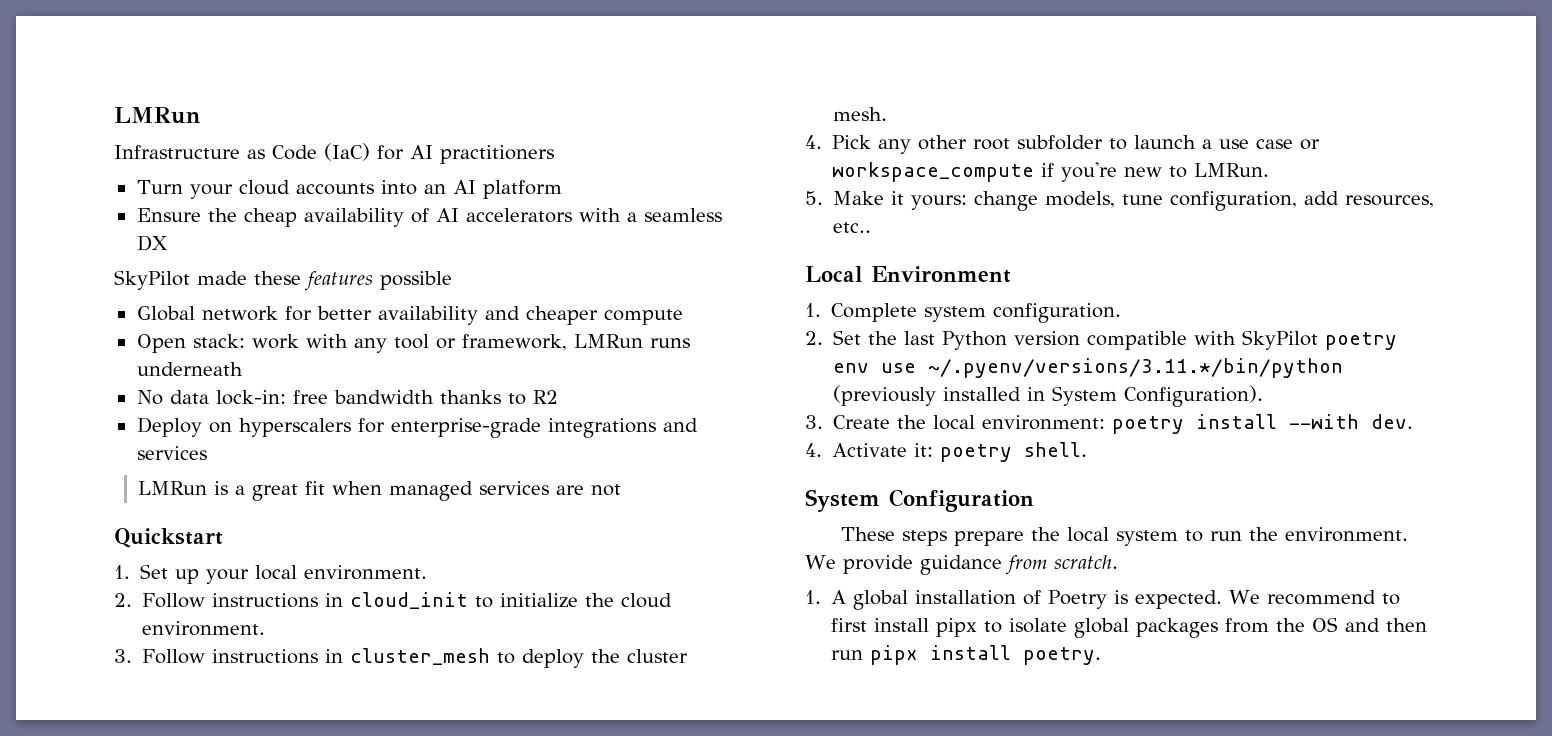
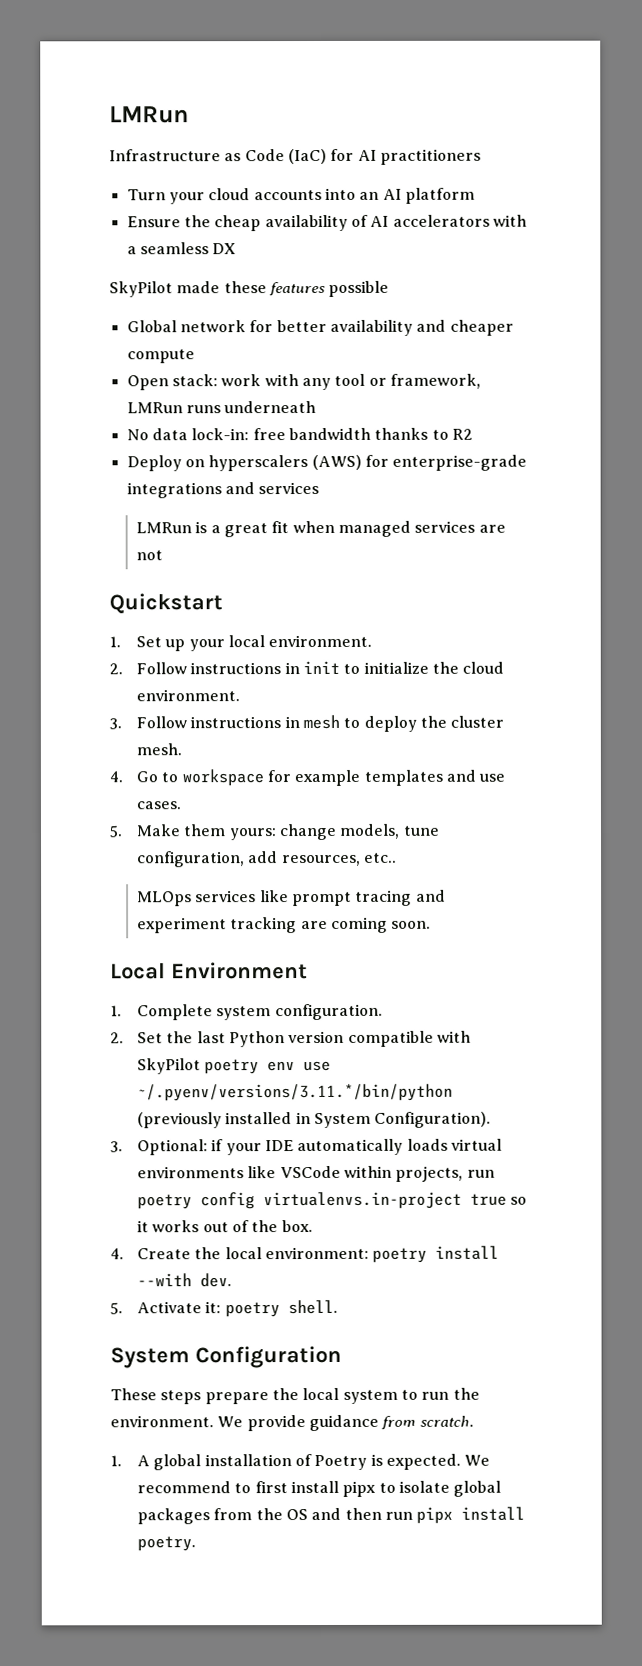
- Deploy on hyperscalers for enterprise-grade integrations and services
+ Deploy on hyperscalers (AWS) for enterprise-grade integrations and services
- 2. Follow instructions in cloud_init to initialize the cloud environment.
+ 2. Follow instructions in init to initialize the cloud environment.
- 3. Follow instructions in cluster_mesh to deploy the cluster mesh.
+ 3. Follow instructions in mesh to deploy the cluster mesh.
- 4. Pick any other root subfolder to launch a use case or workspace_compute if you're new to LMRun.
+ 4. Go to workspace for example templates and use cases.
- 5. Make it yours: change models, tune configuration, add resources, etc..
+ 5. Make them yours: change models, tune configuration, add resources, etc..
+ MLOps services like prompt tracing and experiment tracking are coming soon.
- 3. Create the local environment: poetry install --with dev.
+ 3. Optional: if your IDE automatically loads virtual environments like VSCode within projects, run poetry config virtualenvs.in-project true so it works out of the box.
+ 4. Create the local environment: poetry install --with dev.
- 4. Activate it: poetry shell.
+ 5. Activate it: poetry shell.

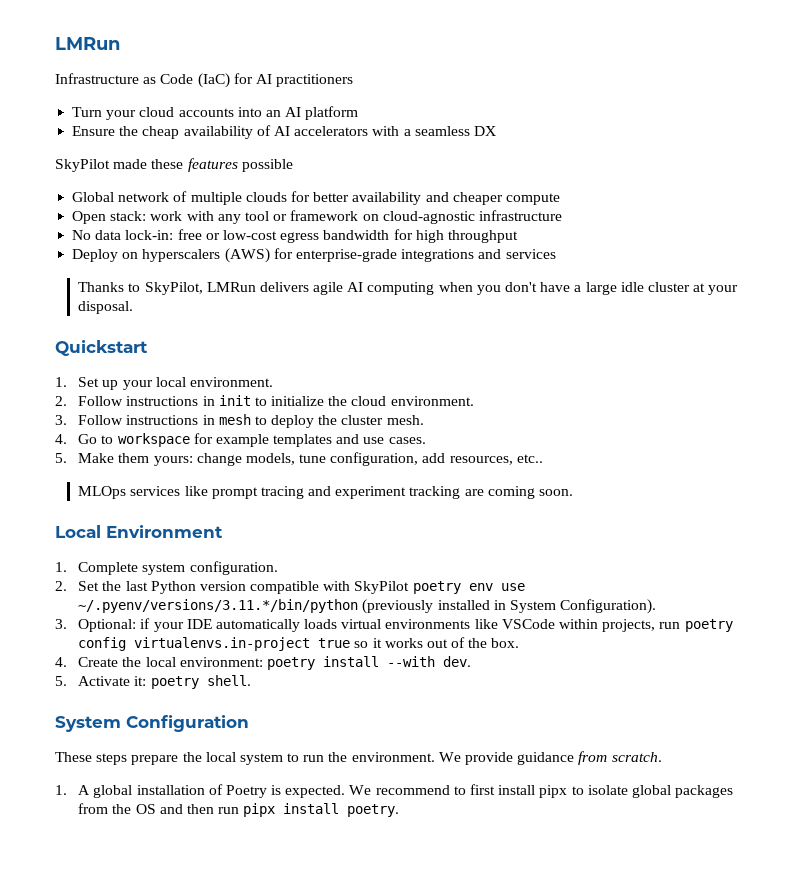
- Global network for better availability and cheaper compute
+ Global network of multiple clouds for better availability and cheaper compute
- Open stack: work with any tool or framework, LMRun runs underneath
+ Open stack: work with any tool or framework on cloud-agnostic infrastructure
- No data lock-in: free bandwidth thanks to R2
+ No data lock-in: free or low-cost egress bandwidth for high throughput
- LMRun is a great fit when managed services are not
+ Thanks to SkyPilot, LMRun delivers agile AI computing when you don't have a large idle cluster at your disposal.

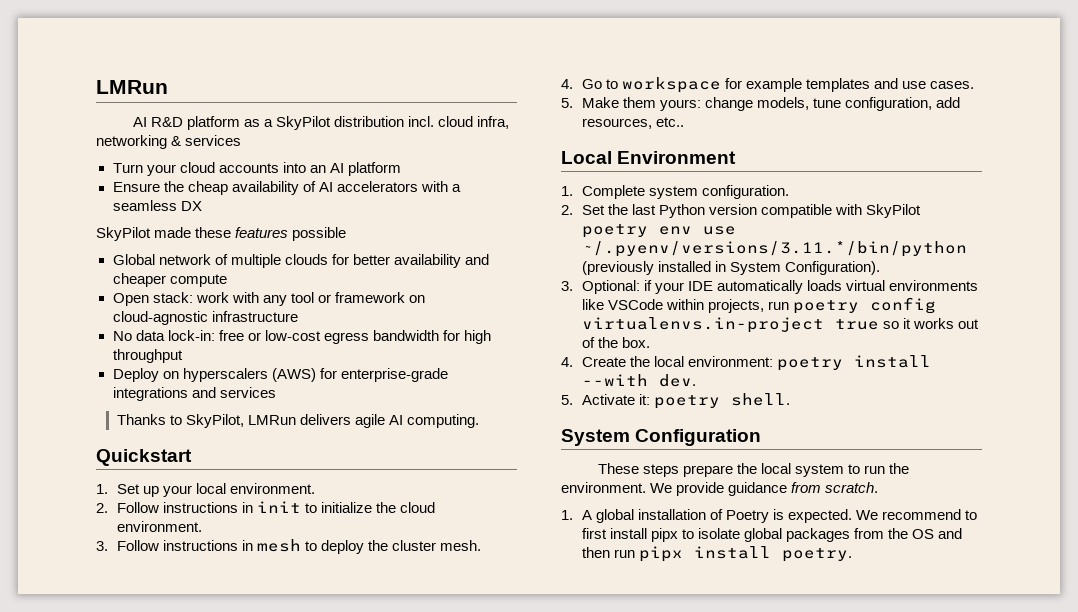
- Infrastructure as Code (IaC) for AI practitioners
+ AI R&D platform as a SkyPilot distribution incl. cloud infra, networking & services
- Thanks to SkyPilot, LMRun delivers agile AI computing when you don't have a large idle cluster at your disposal.
+ Thanks to SkyPilot, LMRun delivers agile AI computing.
- MLOps services like prompt tracing and experiment tracking are coming soon.

